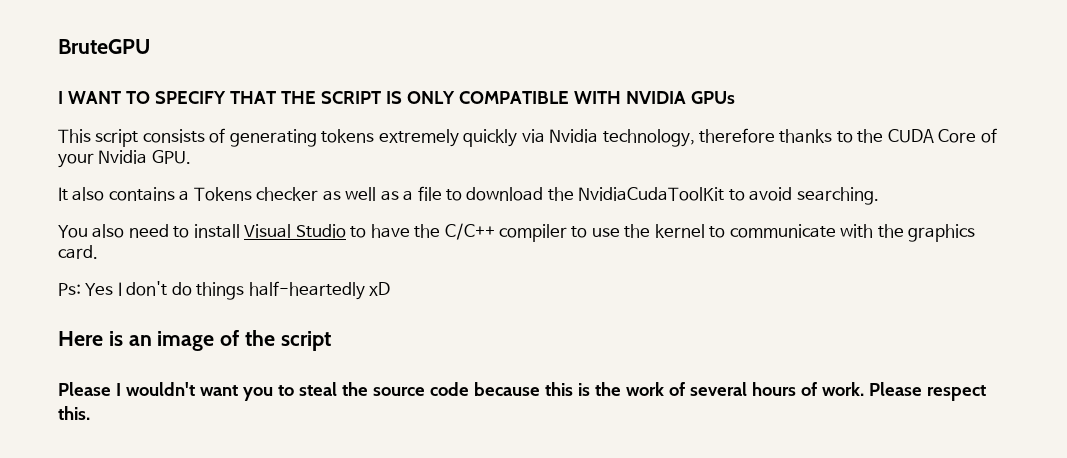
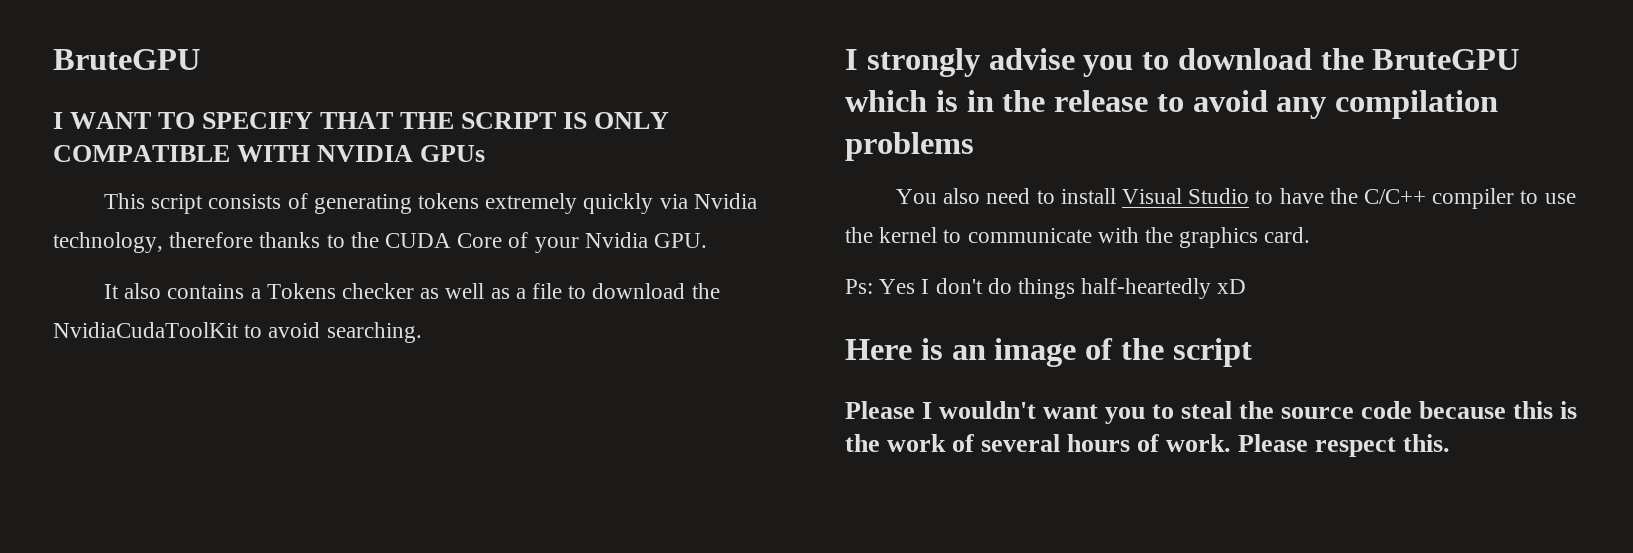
+ I strongly advise you to download the BruteGPU which is in the release to avoid any compilation problems

